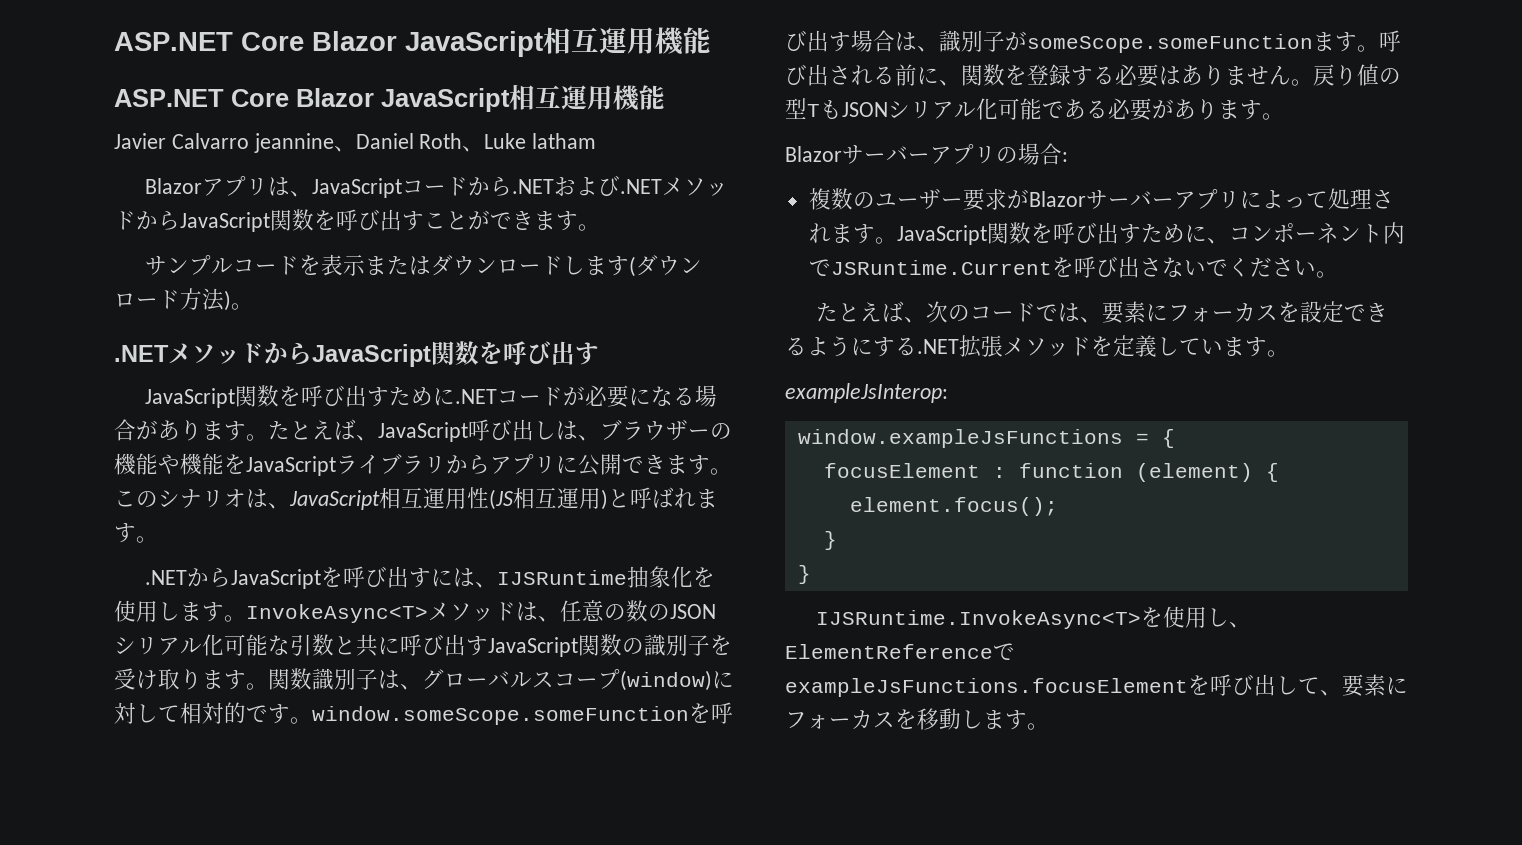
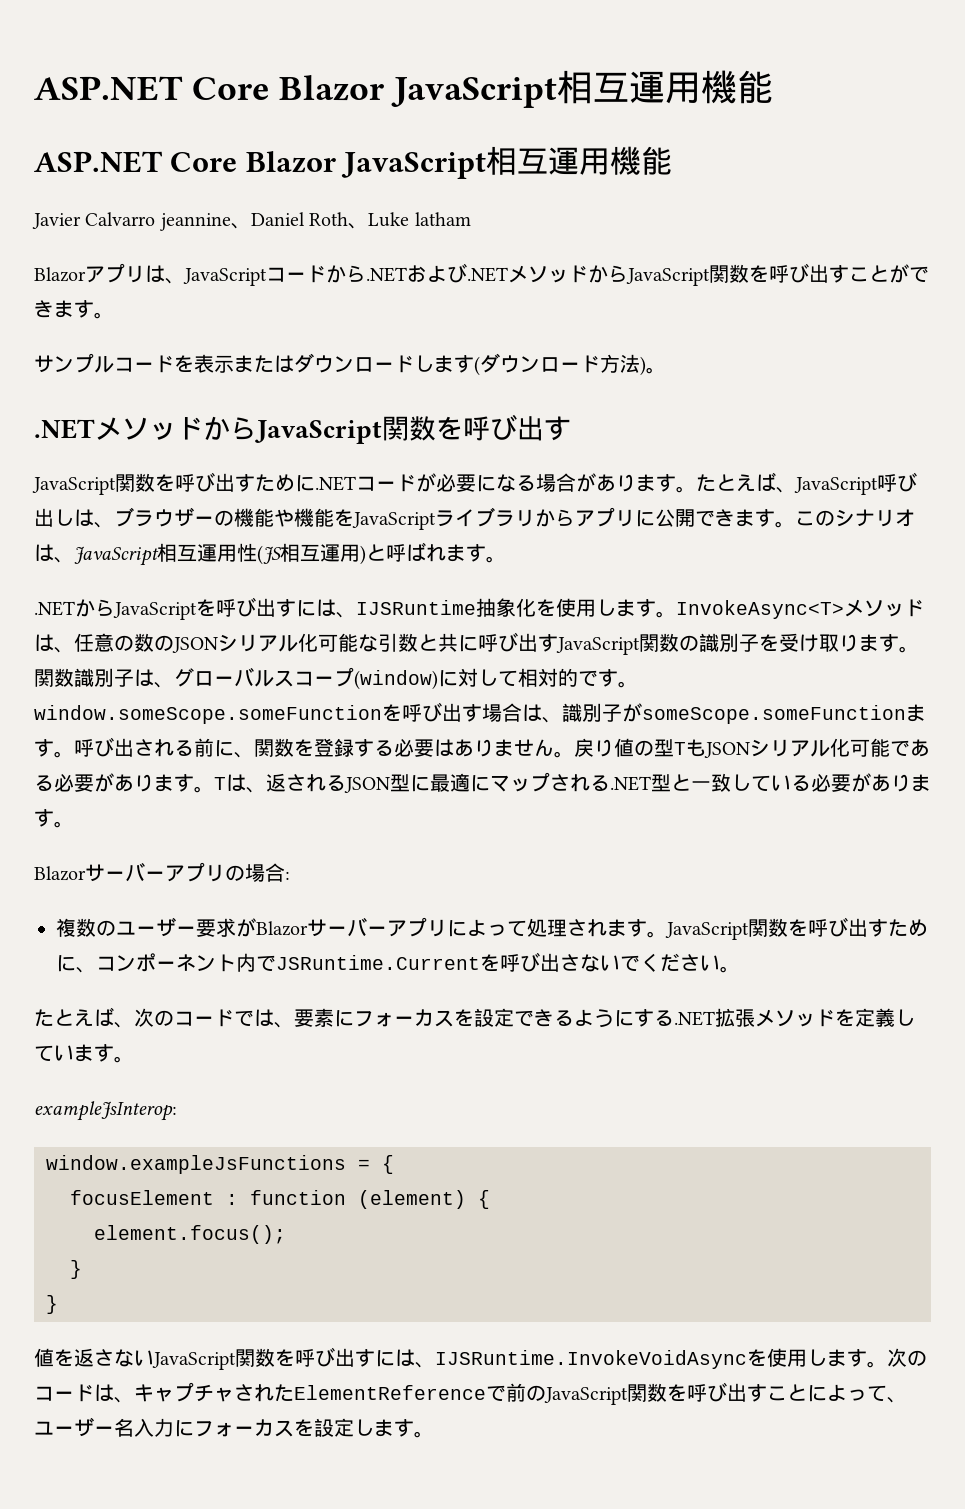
+ Tは、返されるJSON型に最適にマップされる.NET型と一致している必要があります。
- IJSRuntime.InvokeAsync<T>を使用し、ElementReferenceでexampleJsFunctions.focusElementを呼び出して、要素にフォーカスを移動します。
+ 値を返さないJavaScript関数を呼び出すには、IJSRuntime.InvokeVoidAsyncを使用します。次のコードは、キャプチャされたElementReferenceで前のJavaScript関数を呼び出すことによって、ユーザー名入力にフォーカスを設定します。

